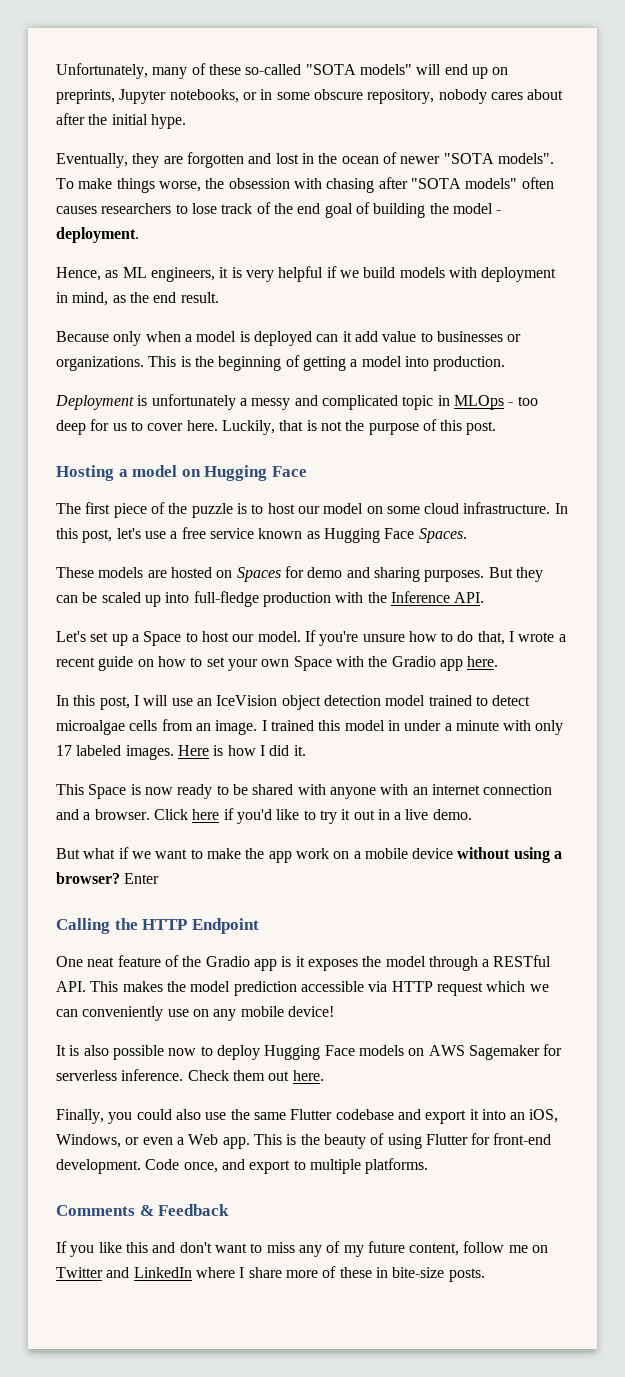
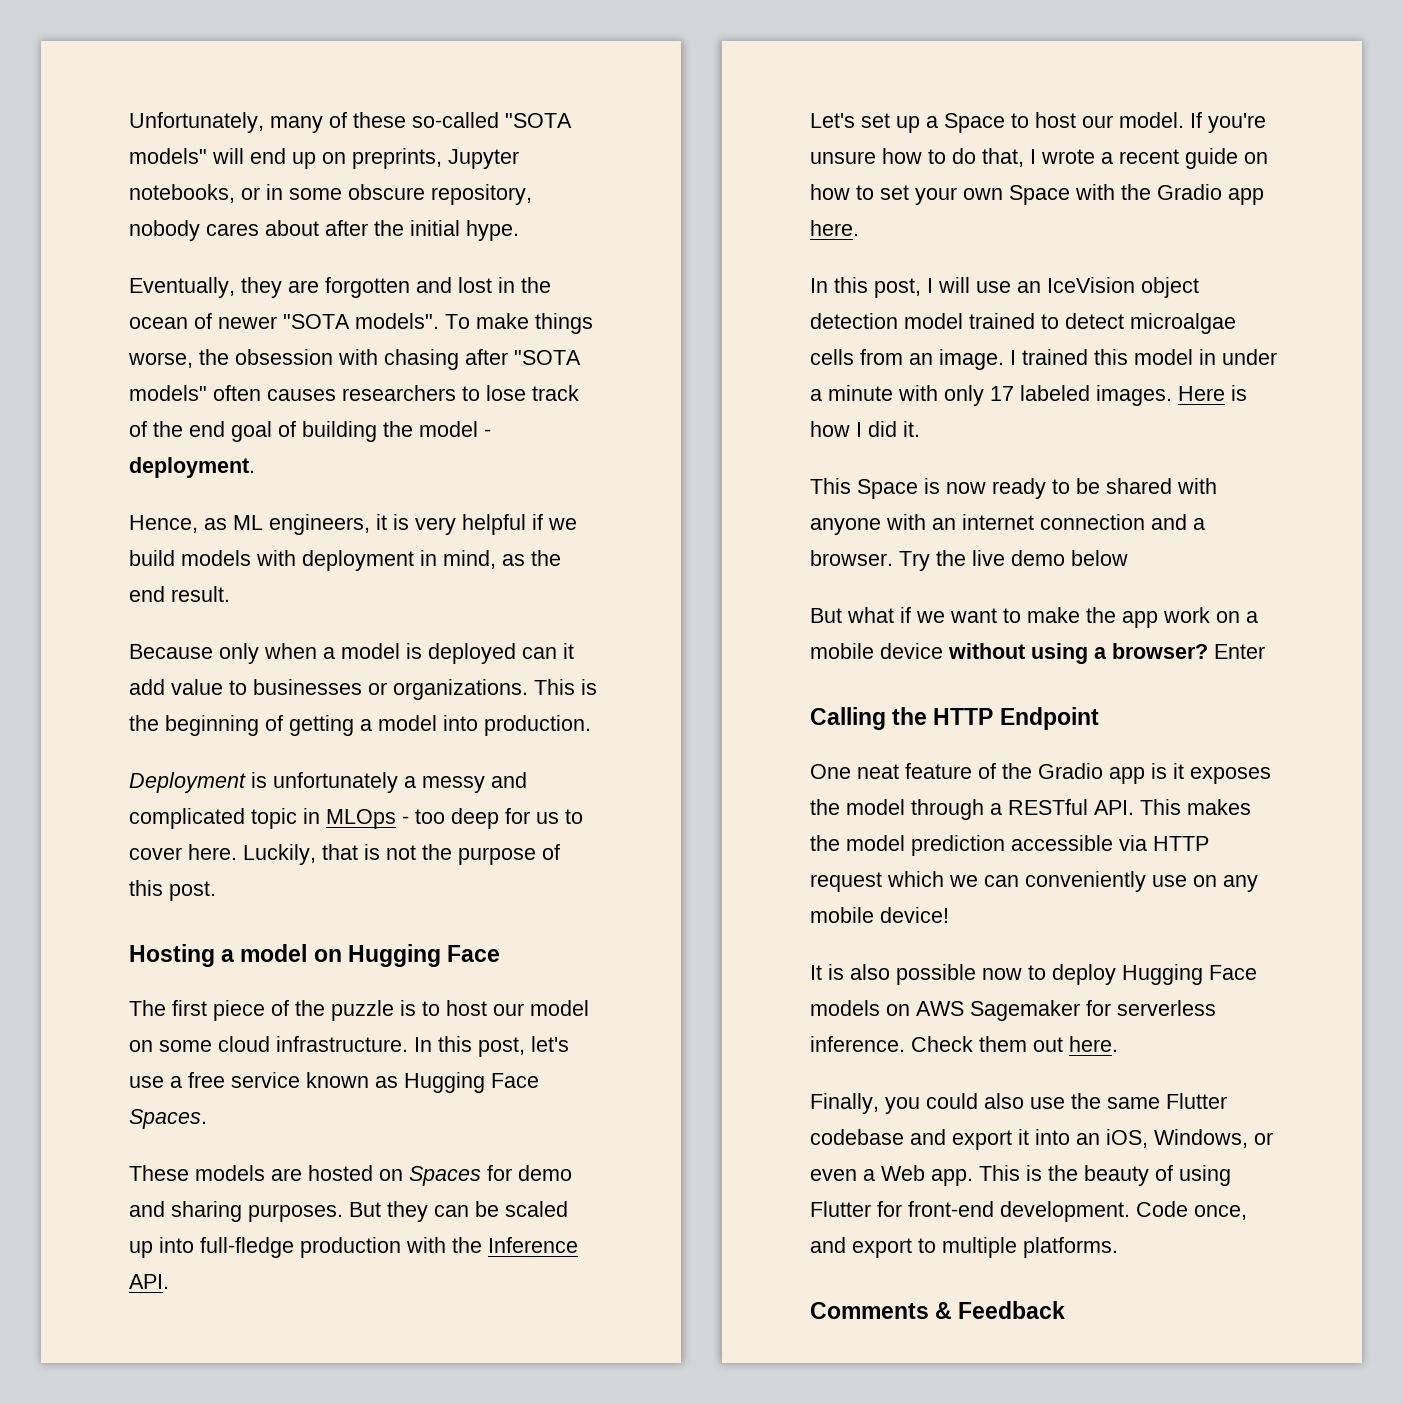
- Click here if you'd like to try it out in a live demo.
+ Try the live demo below
- If you like this and don't want to miss any of my future content, follow me on Twitter and LinkedIn where I share more of these in bite-size posts.

